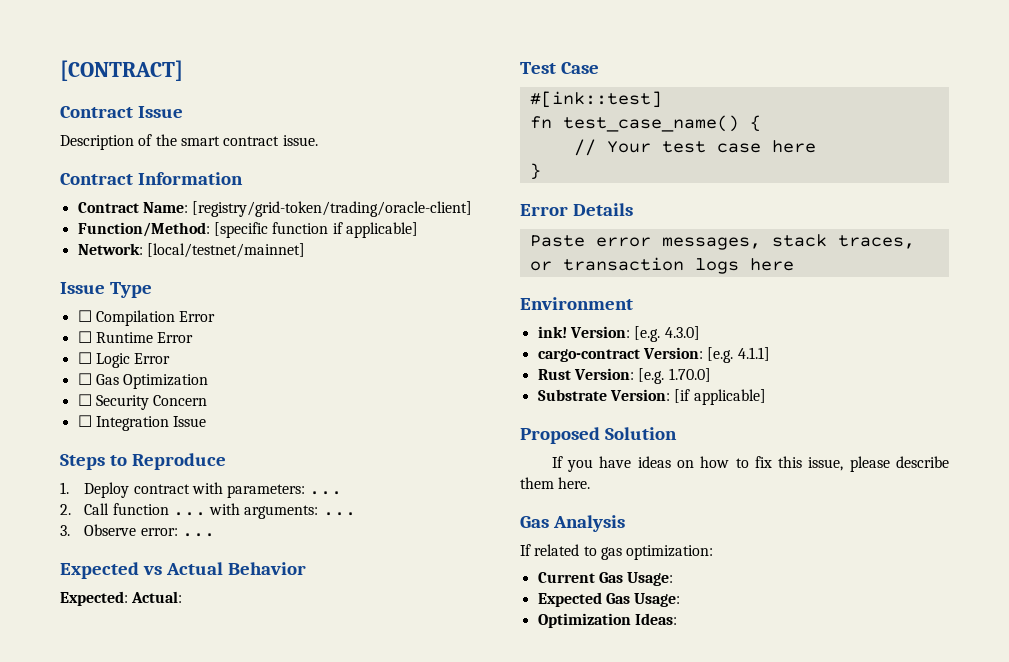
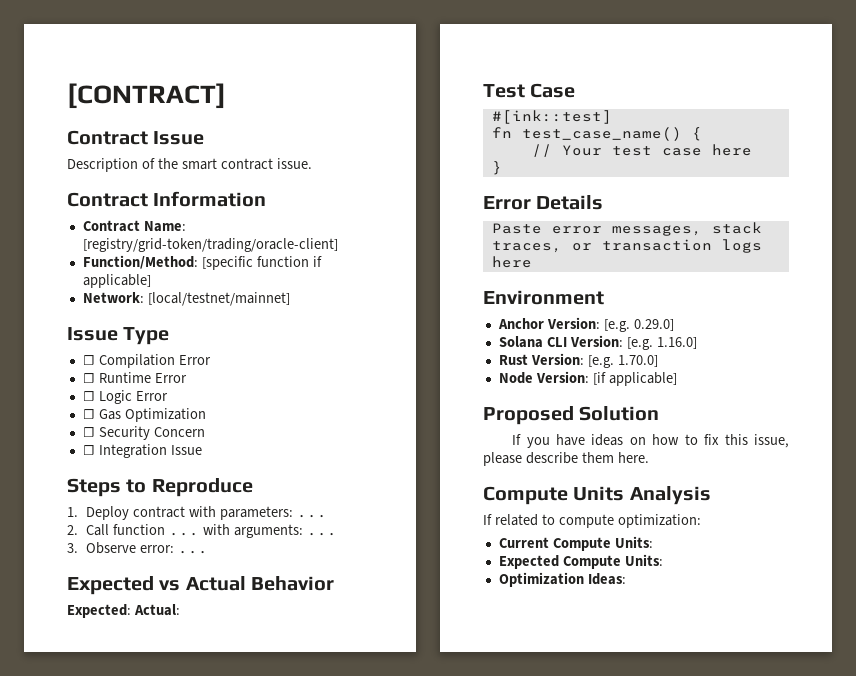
- ink! Version: [e.g. 4.3.0]
- cargo-contract Version: [e.g. 4.1.1]
+ Anchor Version: [e.g. 0.29.0]
+ Solana CLI Version: [e.g. 1.16.0]
- Substrate Version: [if applicable]
+ Node Version: [if applicable]
- Gas Analysis
+ Compute Units Analysis
- If related to gas optimization:
+ If related to compute optimization:
- Current Gas Usage:
- Expected Gas Usage:
+ Current Compute Units:
+ Expected Compute Units:

